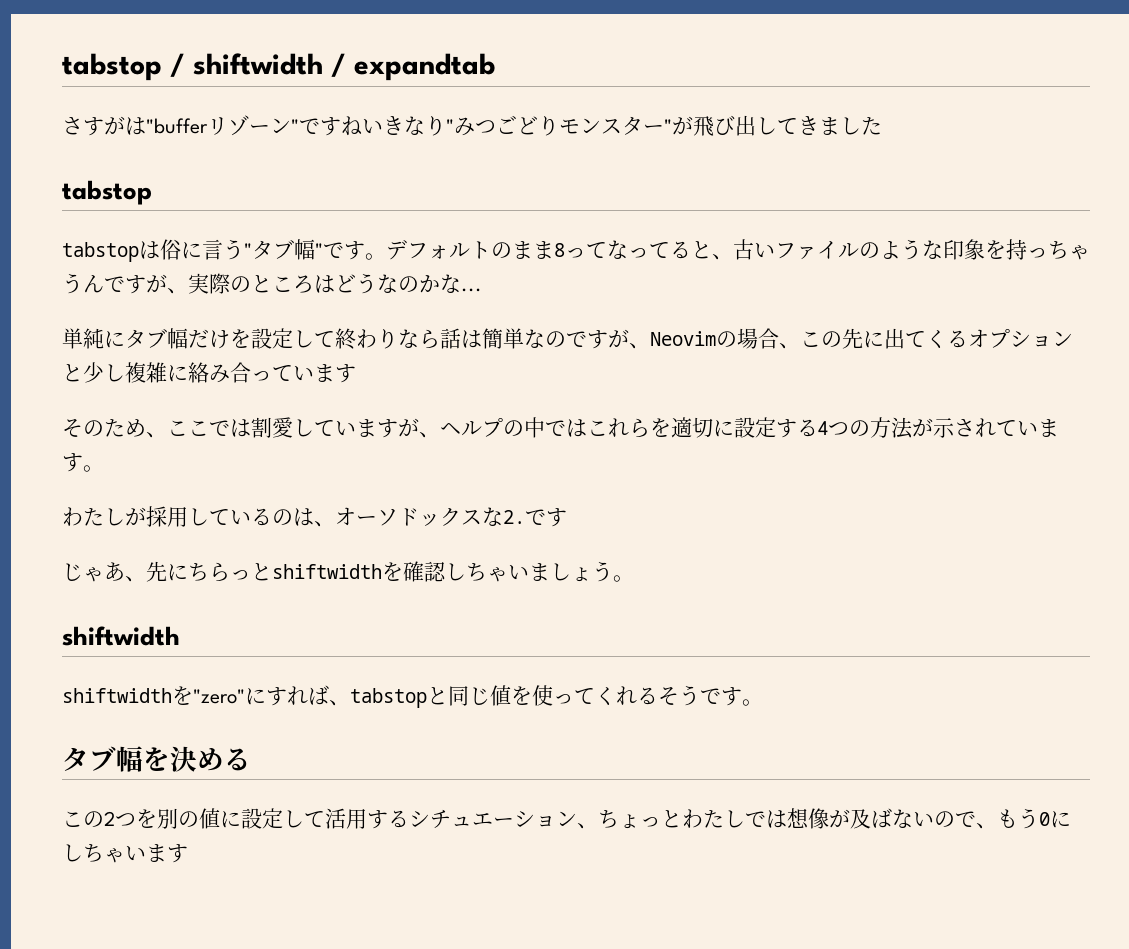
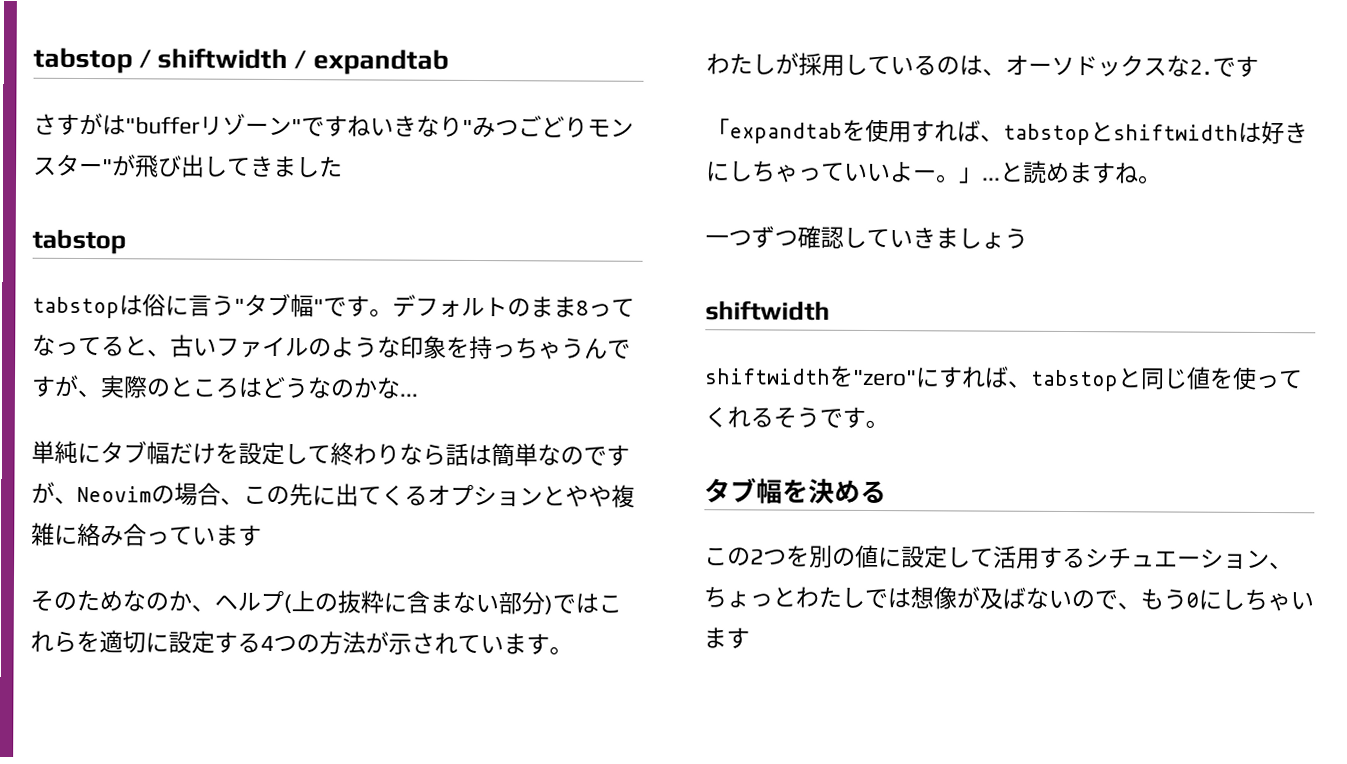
- 単純にタブ幅だけを設定して終わりなら話は簡単なのですが、Neovimの場合、この先に出てくるオプションと少し複雑に絡み合っています
+ 単純にタブ幅だけを設定して終わりなら話は簡単なのですが、Neovimの場合、この先に出てくるオプションとやや複雑に絡み合っています
- そのため、ここでは割愛していますが、ヘルプの中ではこれらを適切に設定する4つの方法が示されています。
+ そのためなのか、ヘルプ(上の抜粋に含まない部分)ではこれらを適切に設定する4つの方法が示されています。
- じゃあ、先にちらっとshiftwidthを確認しちゃいましょう。
+ 「expandtabを使用すれば、tabstopとshiftwidthは好きにしちゃっていいよー。」...と読めますね。
+ 一つずつ確認していきましょう

